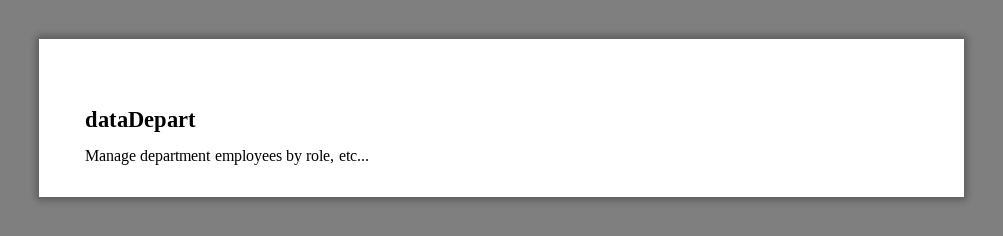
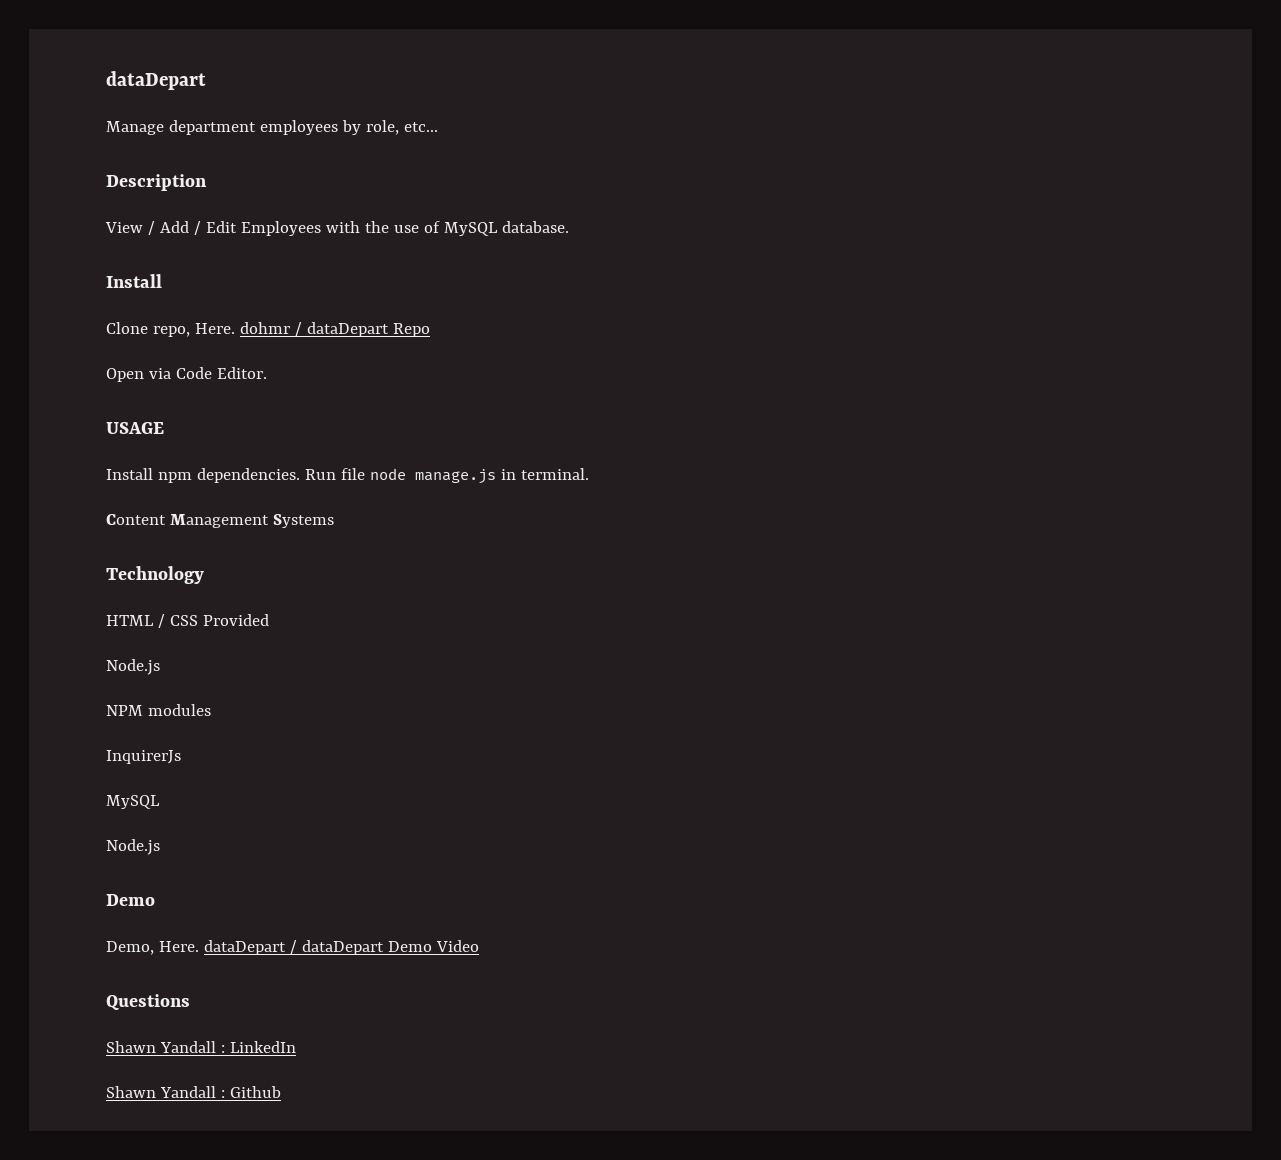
+ Description
+ View / Add / Edit Employees with the use of MySQL database.
+ Install
+ Clone repo, Here. dohmr / dataDepart Repo
+ Open via Code Editor.
+ USAGE
+ Install npm dependencies. Run file node manage.js in terminal.
+ Content Management Systems
+ Technology
+ HTML / CSS Provided
+ Node.js
+ NPM modules
+ InquirerJs
+ MySQL
+ Node.js
+ Demo
+ Demo, Here. dataDepart / dataDepart Demo Video
+ Questions
+ Shawn Yandall : LinkedIn
+ Shawn Yandall : Github

